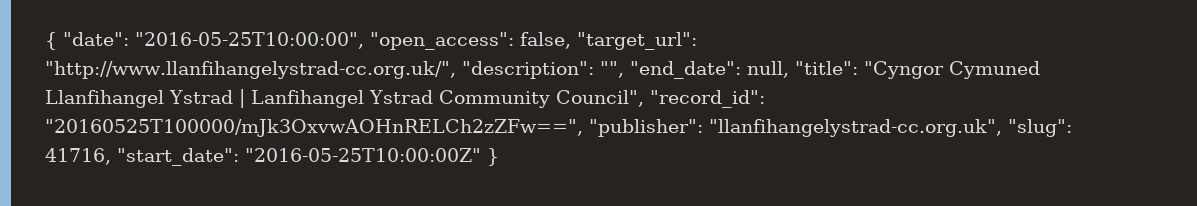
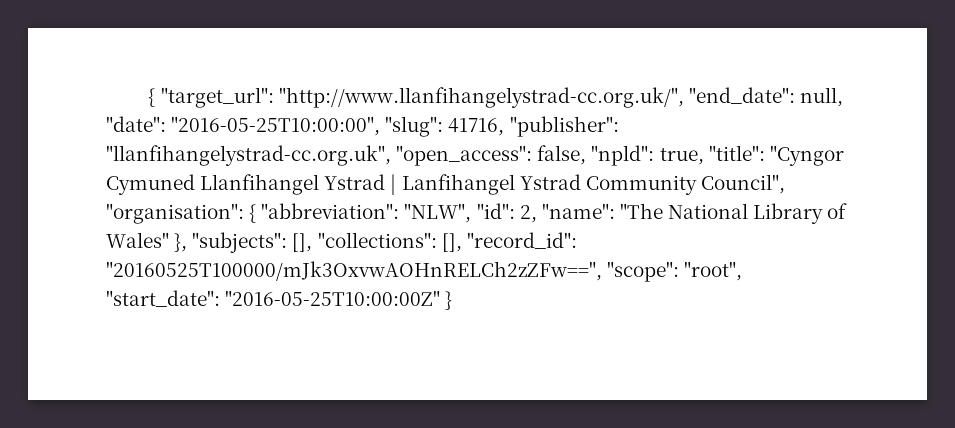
- { "date": "2016-05-25T10:00:00", "open_access": false, "target_url": "http://www.llanfihangelystrad-cc.org.uk/", "description": "", "end_date": null, "title": "Cyngor Cymuned Llanfihangel Ystrad | Lanfihangel Ystrad Community Council", "record_id": "20160525T100000/mJk3OxvwAOHnRELCh2zZFw==", "publisher": "llanfihangelystrad-cc.org.uk", "slug": 41716, "start_date": "2016-05-25T10:00:00Z" }
+ { "target_url": "http://www.llanfihangelystrad-cc.org.uk/", "end_date": null, "date": "2016-05-25T10:00:00", "slug": 41716, "publisher": "llanfihangelystrad-cc.org.uk", "open_access": false, "npld": true, "title": "Cyngor Cymuned Llanfihangel Ystrad | Lanfihangel Ystrad Community Council", "organisation": { "abbreviation": "NLW", "id": 2, "name": "The National Library of Wales" }, "subjects": [], "collections": [], "record_id": "20160525T100000/mJk3OxvwAOHnRELCh2zZFw==", "scope": "root", "start_date": "2016-05-25T10:00:00Z" }

